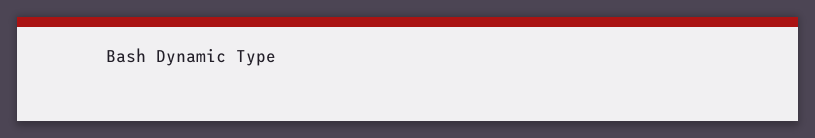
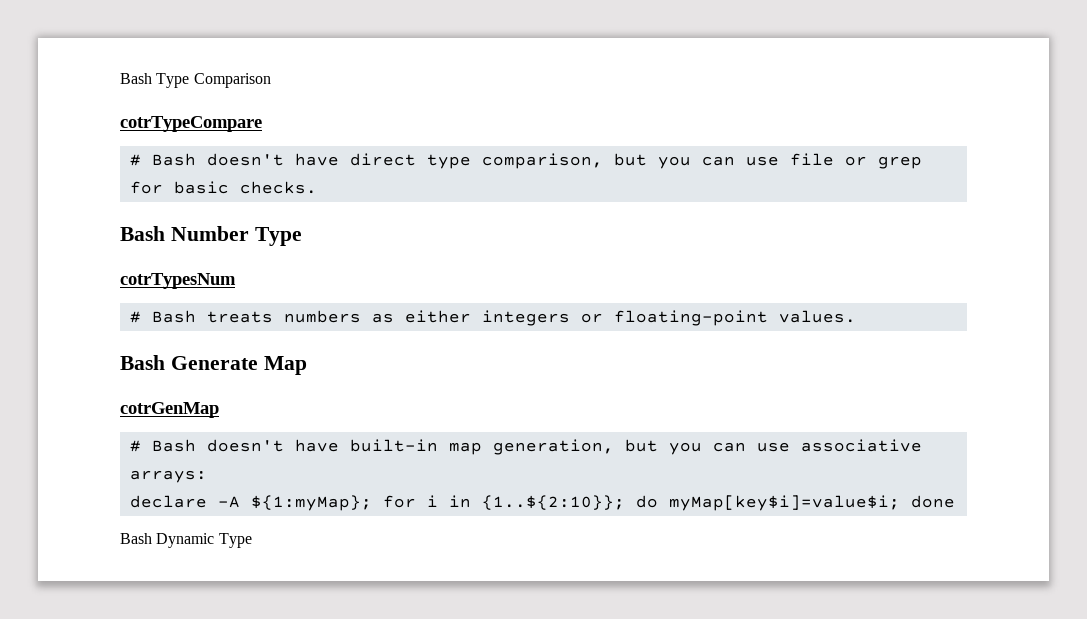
+ Bash Type Comparison
+ cotrTypeCompare
+ # Bash doesn't have direct type comparison, but you can use file or grep for basic checks.
+ Bash Number Type
+ cotrTypesNum
+ # Bash treats numbers as either integers or floating-point values.
+ Bash Generate Map
+ cotrGenMap
+ # Bash doesn't have built-in map generation, but you can use associative arrays:
+ declare -A ${1:myMap}; for i in {1..${2:10}}; do myMap[key$i]=value$i; done

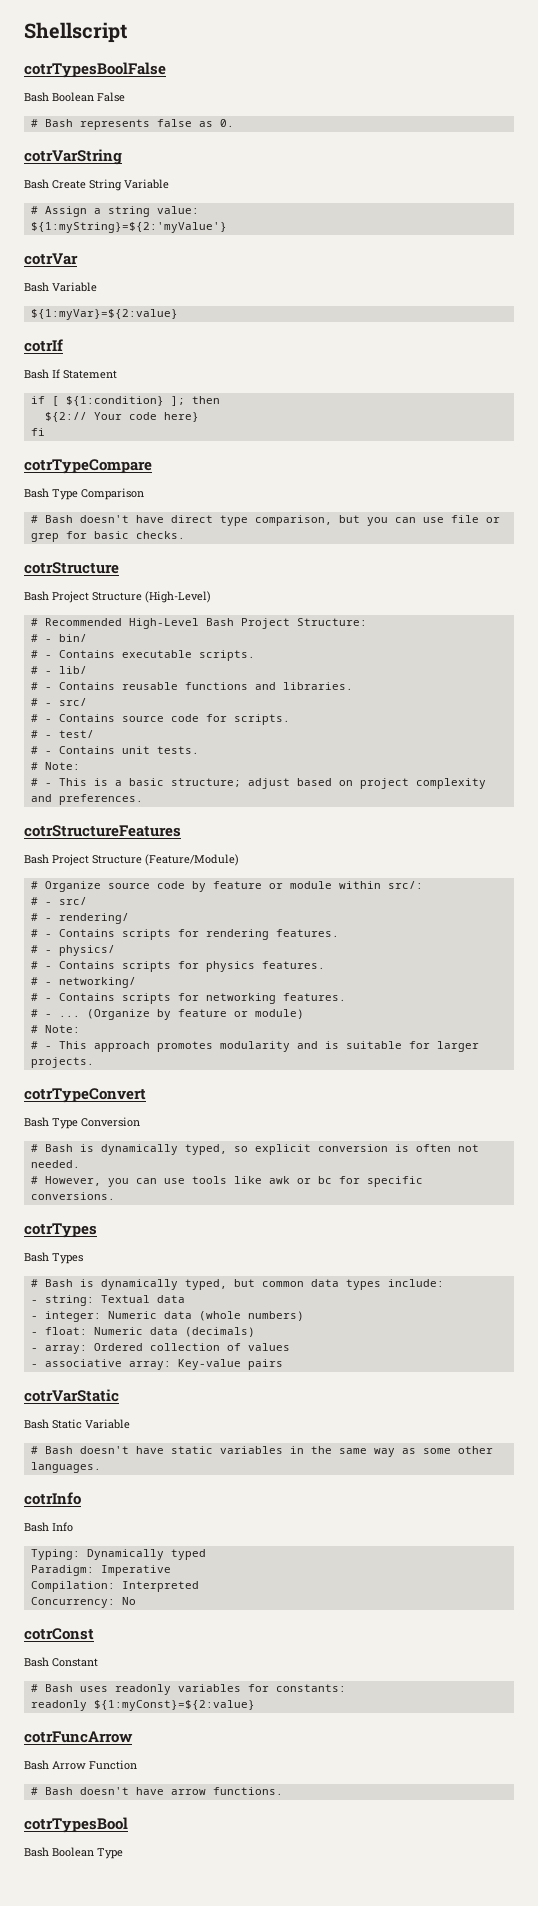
+ Shellscript
+ cotrTypesBoolFalse
+ Bash Boolean False
+ # Bash represents false as 0.
+ cotrVarString
+ Bash Create String Variable
+ # Assign a string value:
+ ${1:myString}=${2:'myValue'}
+ cotrVar
+ Bash Variable
+ ${1:myVar}=${2:value}
+ cotrIf
+ Bash If Statement
+ if [ ${1:condition} ]; then
+ ${2:// Your code here}
+ fi
+ cotrTypeCompare
- cotrTypeCompare
- Bash Number Type
- cotrTypesNum
- # Bash treats numbers as either integers or floating-point values.
- Bash Generate Map
- cotrGenMap
- # Bash doesn't have built-in map generation, but you can use associative arrays:
- declare -A ${1:myMap}; for i in {1..${2:10}}; do myMap[key$i]=value$i; done
- Bash Dynamic Type
+ cotrStructure
+ Bash Project Structure (High-Level)
+ # Recommended High-Level Bash Project Structure:
+ # - bin/
+ # - Contains executable scripts.
+ # - lib/
+ # - Contains reusable functions and libraries.
+ # - src/
+ # - Contains source code for scripts.
+ # - test/
+ # - Contains unit tests.
+ # Note:
+ # - This is a basic structure; adjust based on project complexity and preferences.
+ cotrStructureFeatures
+ Bash Project Structure (Feature/Module)
+ # Organize source code by feature or module within src/:
+ # - src/
+ # - rendering/
+ # - Contains scripts for rendering features.
+ # - physics/
+ # - Contains scripts for physics features.
+ # - networking/
+ # - Contains scripts for networking features.
+ # - ... (Organize by feature or module)
+ # Note:
+ # - This approach promotes modularity and is suitable for larger projects.
+ cotrTypeConvert
+ Bash Type Conversion
+ # Bash is dynamically typed, so explicit conversion is often not needed.
+ # However, you can use tools like awk or bc for specific conversions.
+ cotrTypes
+ Bash Types
+ # Bash is dynamically typed, but common data types include:
+ - string: Textual data
+ - integer: Numeric data (whole numbers)
+ - float: Numeric data (decimals)
+ - array: Ordered collection of values
+ - associative array: Key-value pairs
+ cotrVarStatic
+ Bash Static Variable
+ # Bash doesn't have static variables in the same way as some other languages.
+ cotrInfo
+ Bash Info
+ Typing: Dynamically typed
+ Paradigm: Imperative
+ Compilation: Interpreted
+ Concurrency: No
+ cotrConst
+ Bash Constant
+ # Bash uses readonly variables for constants:
+ readonly ${1:myConst}=${2:value}
+ cotrFuncArrow
+ Bash Arrow Function
+ # Bash doesn't have arrow functions.
+ cotrTypesBool
+ Bash Boolean Type

